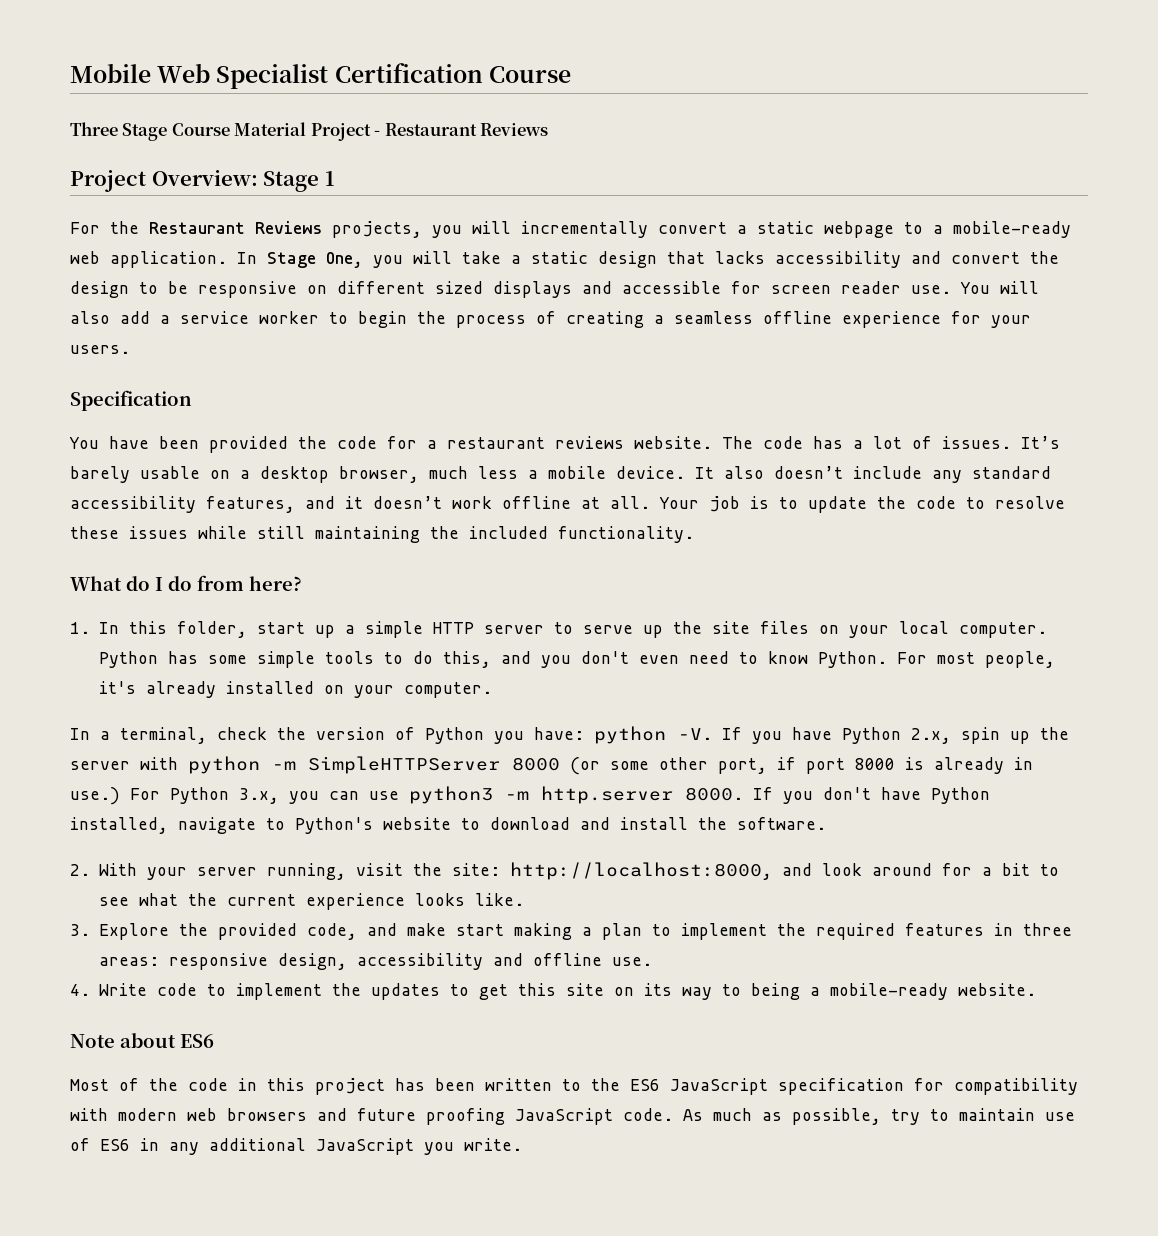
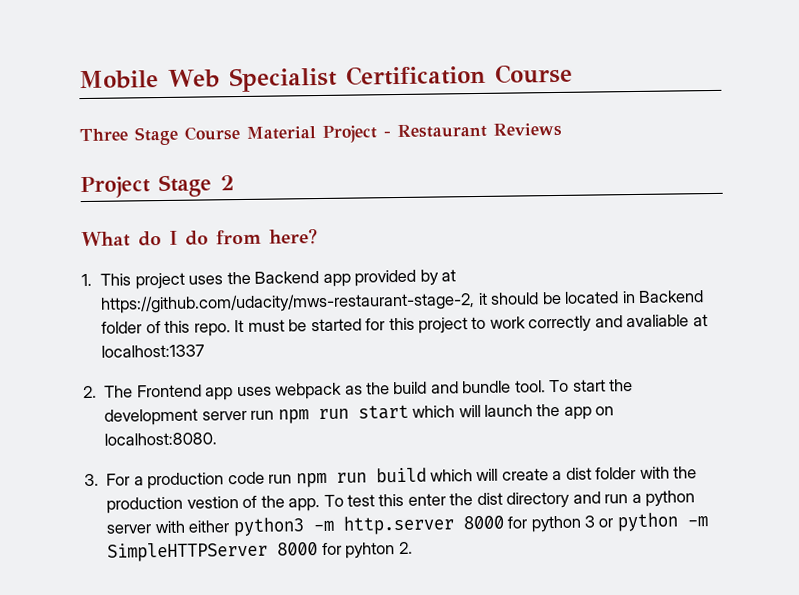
- Project Overview: Stage 1
- For the Restaurant Reviews projects, you will incrementally convert a static webpage to a mobile-ready web application. In Stage One, you will take a static design that lacks accessibility and convert the design to be responsive on different sized displays and accessible for screen reader use. You will also add a service worker to begin the process of creating a seamless offline experience for your users.
- Specification
- You have been provided the code for a restaurant reviews website. The code has a lot of issues. It’s barely usable on a desktop browser, much less a mobile device. It also doesn’t include any standard accessibility features, and it doesn’t work offline at all. Your job is to update the code to resolve these issues while still maintaining the included functionality.
+ Project Stage 2
- 1. In this folder, start up a simple HTTP server to serve up the site files on your local computer. Python has some simple tools to do this, and you don't even need to know Python. For most people, it's already installed on your computer.
- In a terminal, check the version of Python you have: python -V. If you have Python 2.x, spin up the server with python -m SimpleHTTPServer 8000 (or some other port, if port 8000 is already in use.) For Python 3.x, you can use python3 -m http.server 8000. If you don't have Python installed, navigate to Python's website to download and install the software.
- 2. With your server running, visit the site: http://localhost:8000, and look around for a bit to see what the current experience looks like.
- 3. Explore the provided code, and make start making a plan to implement the required features in three areas: responsive design, accessibility and offline use.
- 4. Write code to implement the updates to get this site on its way to being a mobile-ready website.
- Note about ES6
- Most of the code in this project has been written to the ES6 JavaScript specification for compatibility with modern web browsers and future proofing JavaScript code. As much as possible, try to maintain use of ES6 in any additional JavaScript you write.
+ 1. This project uses the Backend app provided by at https://github.com/udacity/mws-restaurant-stage-2, it should be located in Backend folder of this repo. It must be started for this project to work correctly and avaliable at localhost:1337
+ 2. The Frontend app uses webpack as the build and bundle tool. To start the development server run npm run start which will launch the app on localhost:8080.
+ 3. For a production code run npm run build which will create a dist folder with the production vestion of the app. To test this enter the dist directory and run a python server with either python3 -m http.server 8000 for python 3 or python -m SimpleHTTPServer 8000 for pyhton 2.

